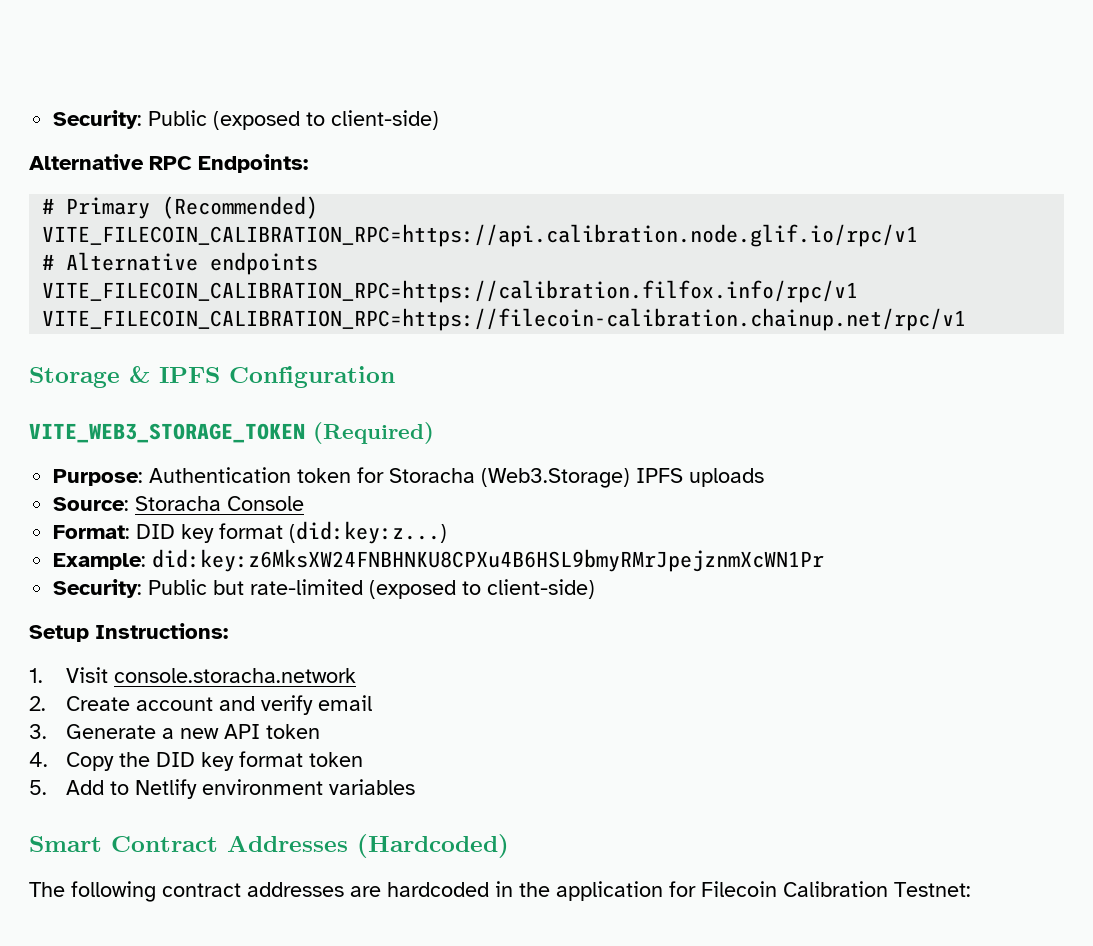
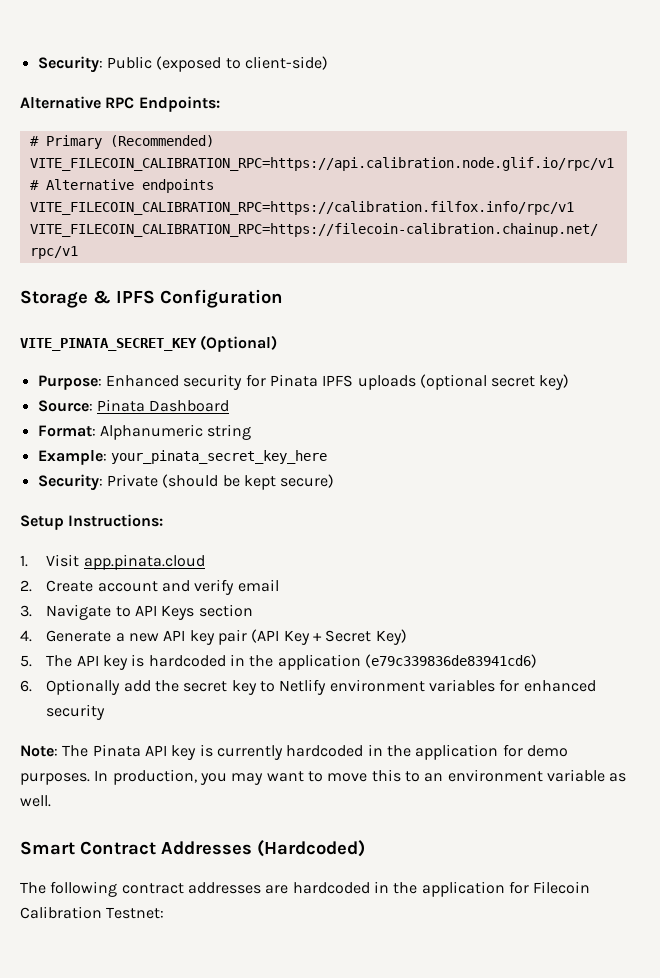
- VITE_WEB3_STORAGE_TOKEN (Required)
+ VITE_PINATA_SECRET_KEY (Optional)
- Purpose: Authentication token for Storacha (Web3.Storage) IPFS uploads
+ Purpose: Enhanced security for Pinata IPFS uploads (optional secret key)
- Source: Storacha Console
+ Source: Pinata Dashboard
- Format: DID key format (did:key:z...)
+ Format: Alphanumeric string
- Example: did:key:z6MksXW24FNBHNKU8CPXu4B6HSL9bmyRMrJpejznmXcWN1Pr
- Security: Public but rate-limited (exposed to client-side)
+ Example: your_pinata_secret_key_here
+ Security: Private (should be kept secure)
- 1. Visit console.storacha.network
+ 1. Visit app.pinata.cloud
- 3. Generate a new API token
- 4. Copy the DID key format token
- 5. Add to Netlify environment variables
+ 3. Navigate to API Keys section
+ 4. Generate a new API key pair (API Key + Secret Key)
+ 5. The API key is hardcoded in the application (e79c339836de83941cd6)
+ 6. Optionally add the secret key to Netlify environment variables for enhanced security
+ Note: The Pinata API key is currently hardcoded in the application for demo purposes. In production, you may want to move this to an environment variable as well.

